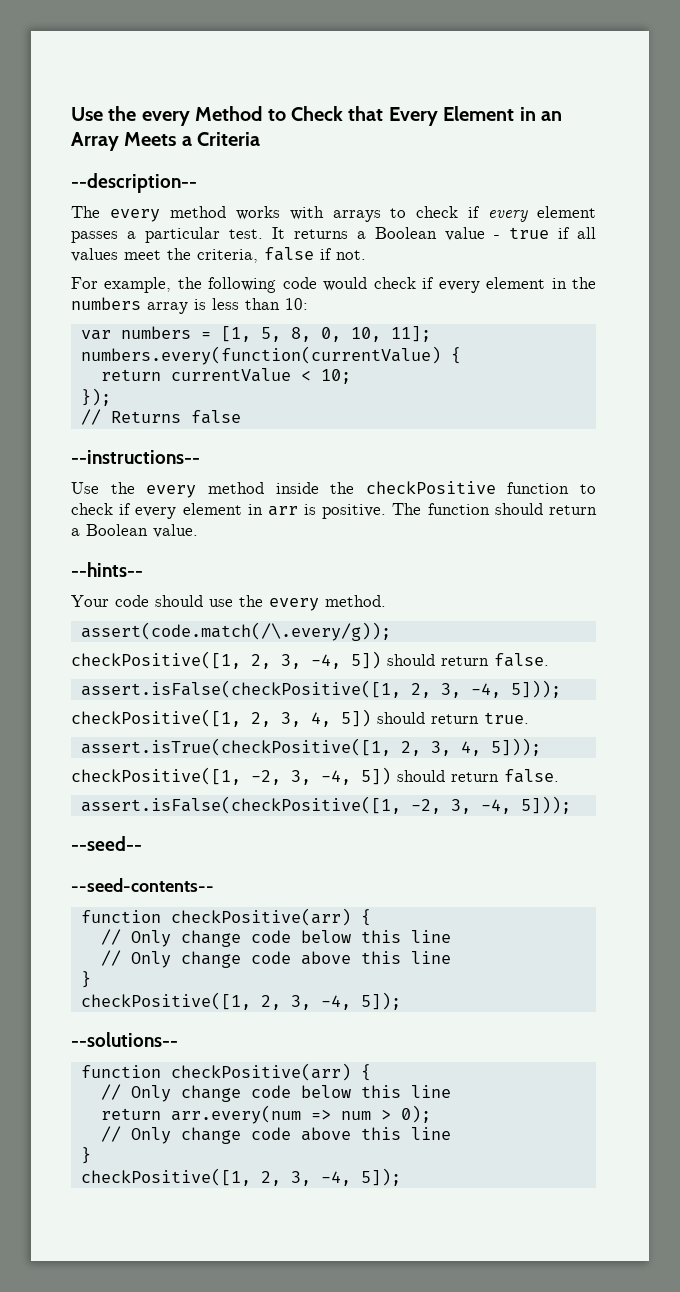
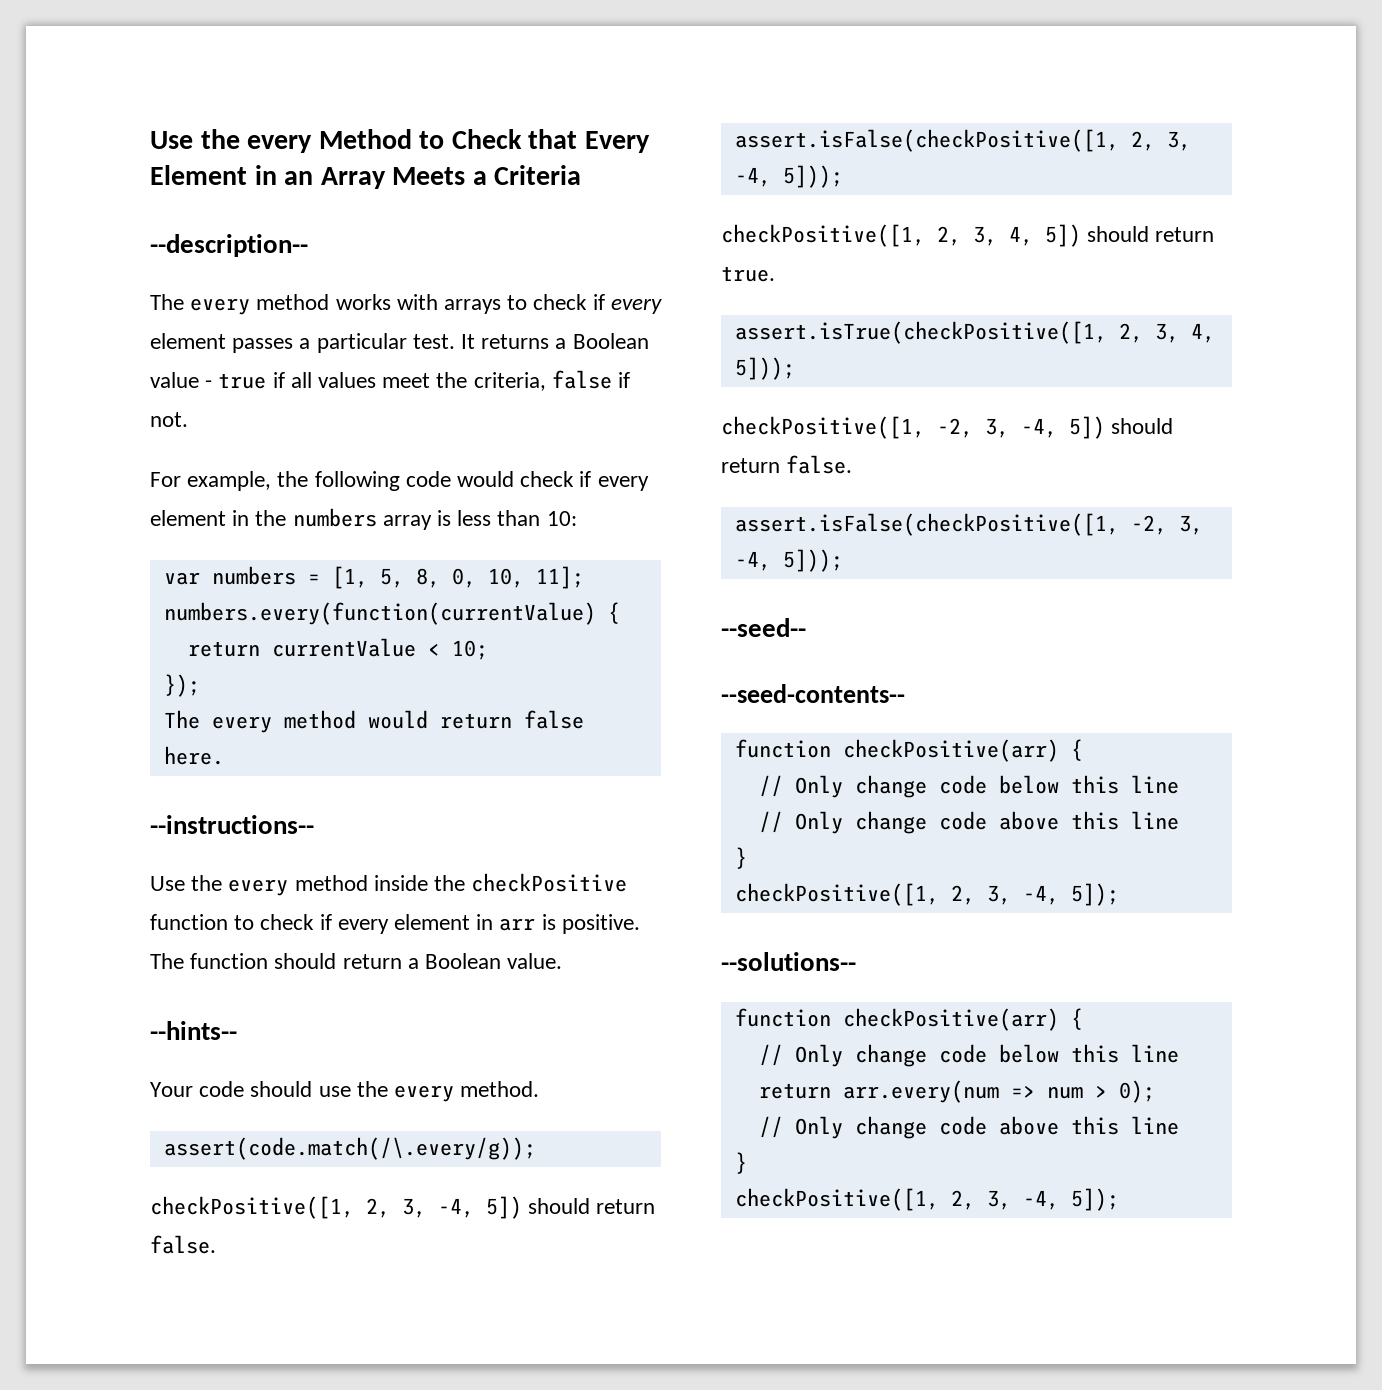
- // Returns false
+ The every method would return false here.

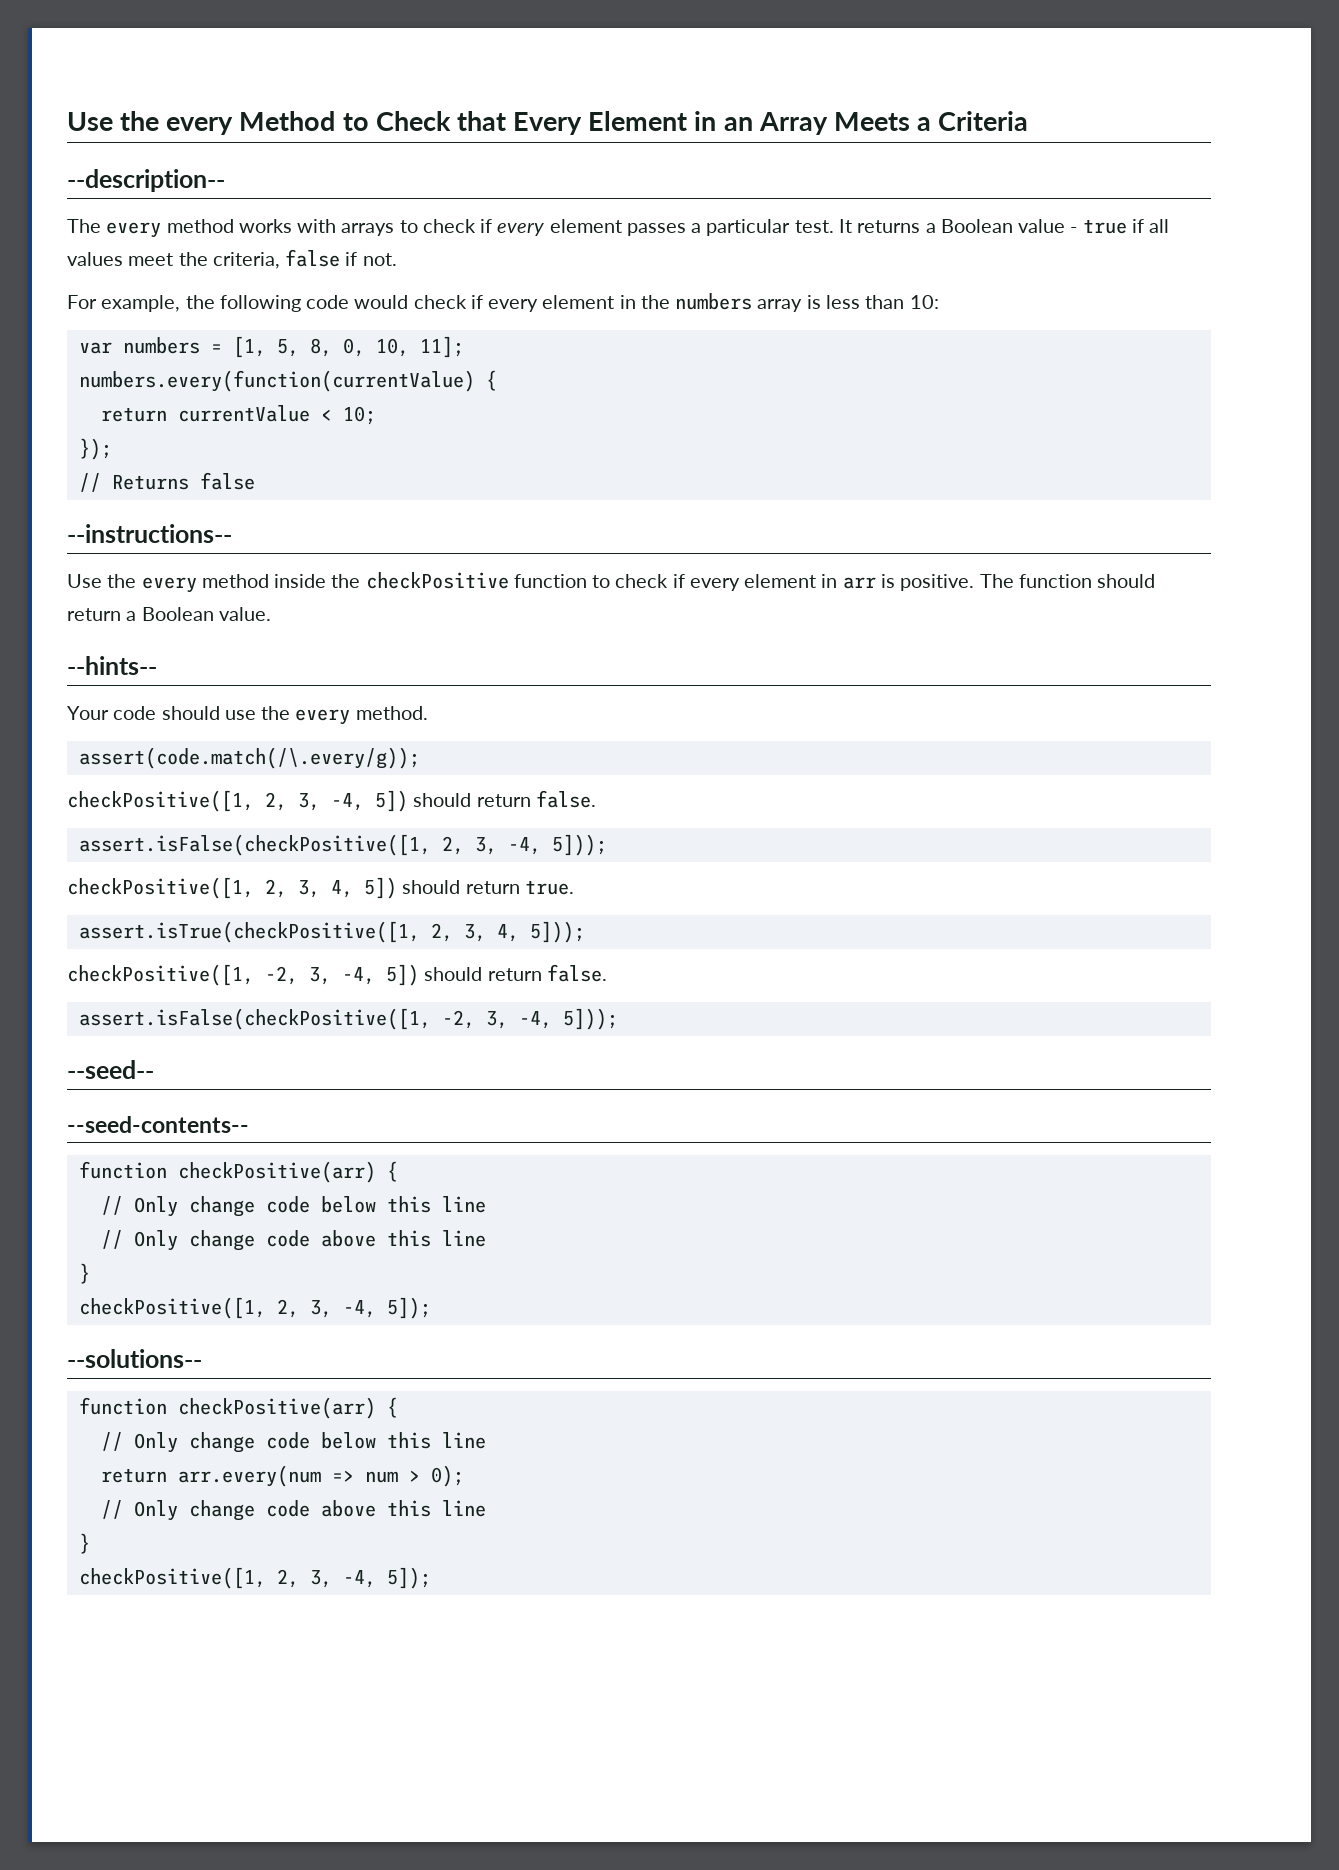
- The every method would return false here.
+ // Returns false

